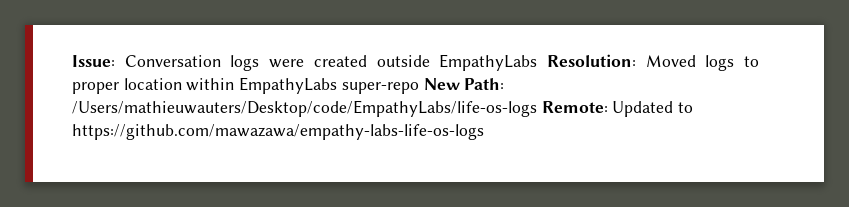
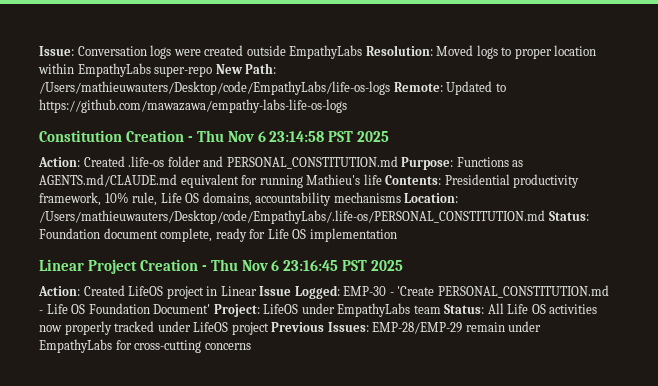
+ Constitution Creation - Thu Nov 6 23:14:58 PST 2025
+ Action: Created .life-os folder and PERSONAL_CONSTITUTION.md Purpose: Functions as AGENTS.md/CLAUDE.md equivalent for running Mathieu's life Contents: Presidential productivity framework, 10% rule, Life OS domains, accountability mechanisms Location: /Users/mathieuwauters/Desktop/code/EmpathyLabs/.life-os/PERSONAL_CONSTITUTION.md Status: Foundation document complete, ready for Life OS implementation
+ Linear Project Creation - Thu Nov 6 23:16:45 PST 2025
+ Action: Created LifeOS project in Linear Issue Logged: EMP-30 - 'Create PERSONAL_CONSTITUTION.md - Life OS Foundation Document' Project: LifeOS under EmpathyLabs team Status: All Life OS activities now properly tracked under LifeOS project Previous Issues: EMP-28/EMP-29 remain under EmpathyLabs for cross-cutting concerns

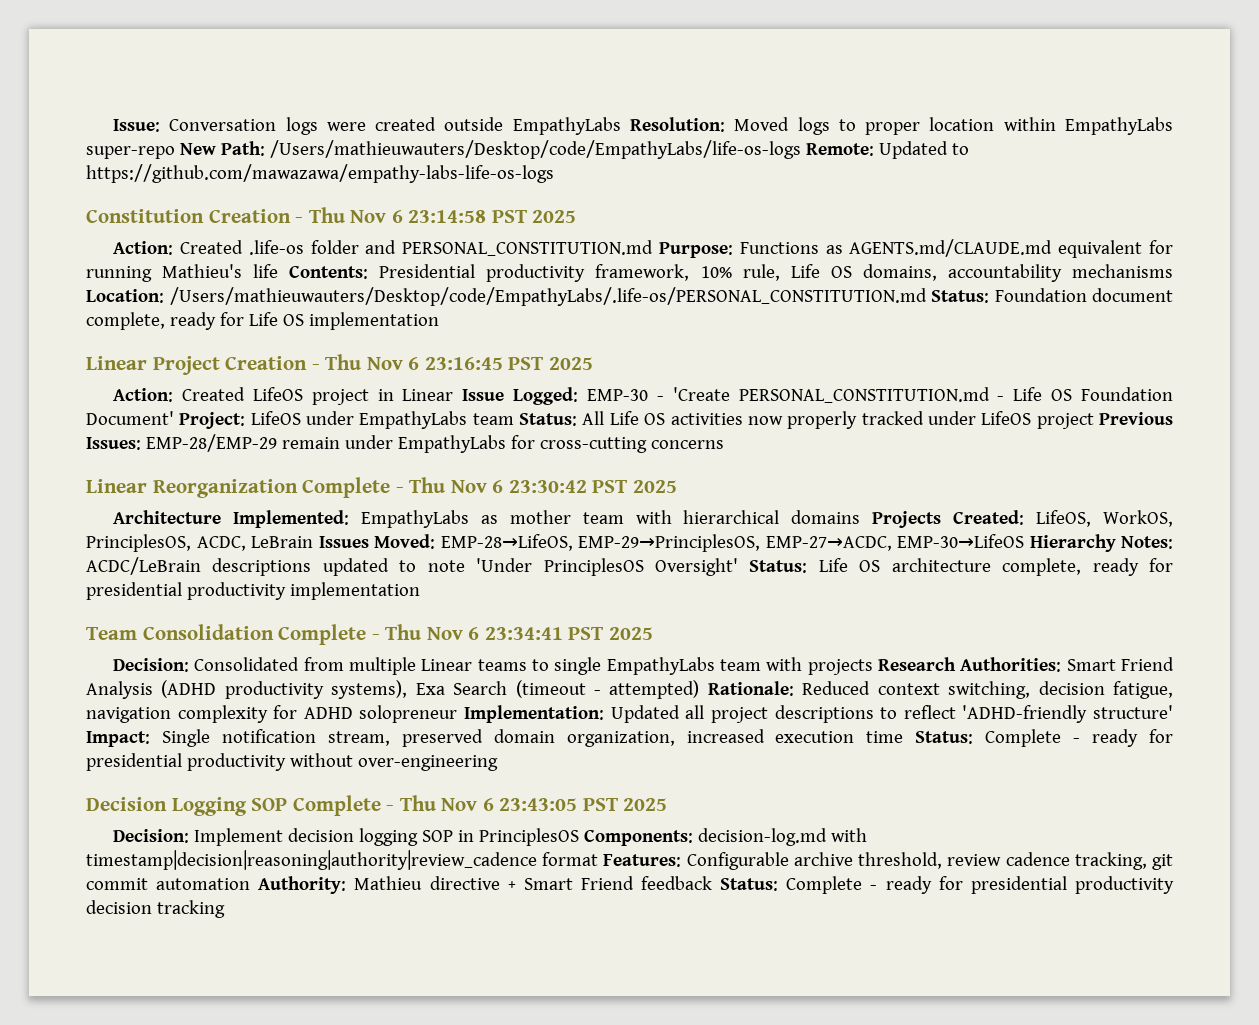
+ Linear Reorganization Complete - Thu Nov 6 23:30:42 PST 2025
+ Architecture Implemented: EmpathyLabs as mother team with hierarchical domains Projects Created: LifeOS, WorkOS, PrinciplesOS, ACDC, LeBrain Issues Moved: EMP-28→LifeOS, EMP-29→PrinciplesOS, EMP-27→ACDC, EMP-30→LifeOS Hierarchy Notes: ACDC/LeBrain descriptions updated to note 'Under PrinciplesOS Oversight' Status: Life OS architecture complete, ready for presidential productivity implementation
+ Team Consolidation Complete - Thu Nov 6 23:34:41 PST 2025
+ Decision: Consolidated from multiple Linear teams to single EmpathyLabs team with projects Research Authorities: Smart Friend Analysis (ADHD productivity systems), Exa Search (timeout - attempted) Rationale: Reduced context switching, decision fatigue, navigation complexity for ADHD solopreneur Implementation: Updated all project descriptions to reflect 'ADHD-friendly structure' Impact: Single notification stream, preserved domain organization, increased execution time Status: Complete - ready for presidential productivity without over-engineering
+ Decision Logging SOP Complete - Thu Nov 6 23:43:05 PST 2025
+ Decision: Implement decision logging SOP in PrinciplesOS Components: decision-log.md with timestamp|decision|reasoning|authority|review_cadence format Features: Configurable archive threshold, review cadence tracking, git commit automation Authority: Mathieu directive + Smart Friend feedback Status: Complete - ready for presidential productivity decision tracking

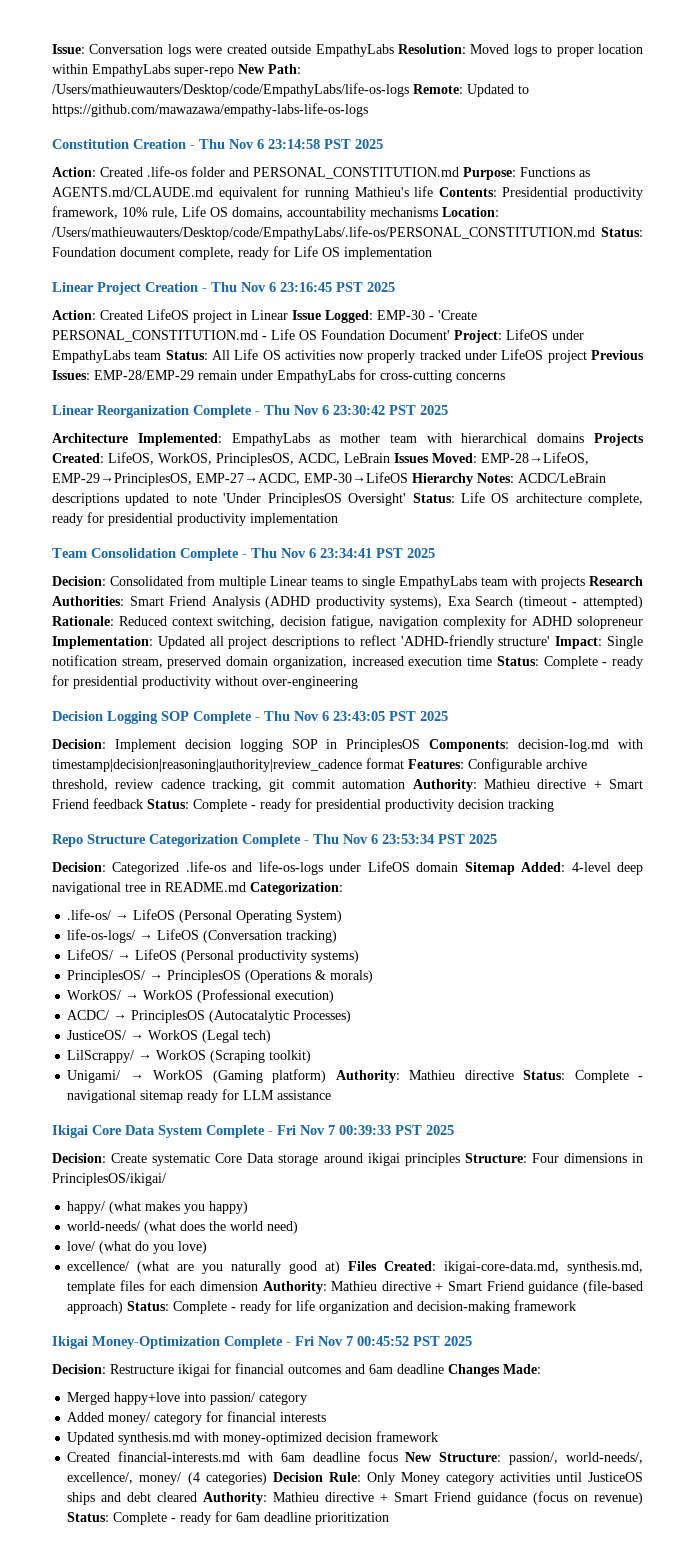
+ Repo Structure Categorization Complete - Thu Nov 6 23:53:34 PST 2025
+ Decision: Categorized .life-os and life-os-logs under LifeOS domain Sitemap Added: 4-level deep navigational tree in README.md Categorization:
+ .life-os/ → LifeOS (Personal Operating System)
+ life-os-logs/ → LifeOS (Conversation tracking)
+ LifeOS/ → LifeOS (Personal productivity systems)
+ PrinciplesOS/ → PrinciplesOS (Operations & morals)
+ WorkOS/ → WorkOS (Professional execution)
+ ACDC/ → PrinciplesOS (Autocatalytic Processes)
+ JusticeOS/ → WorkOS (Legal tech)
+ LilScrappy/ → WorkOS (Scraping toolkit)
+ Unigami/ → WorkOS (Gaming platform) Authority: Mathieu directive Status: Complete - navigational sitemap ready for LLM assistance
+ Ikigai Core Data System Complete - Fri Nov 7 00:39:33 PST 2025
+ Decision: Create systematic Core Data storage around ikigai principles Structure: Four dimensions in PrinciplesOS/ikigai/
+ happy/ (what makes you happy)
+ world-needs/ (what does the world need)
+ love/ (what do you love)
+ excellence/ (what are you naturally good at) Files Created: ikigai-core-data.md, synthesis.md, template files for each dimension Authority: Mathieu directive + Smart Friend guidance (file-based approach) Status: Complete - ready for life organization and decision-making framework
+ Ikigai Money-Optimization Complete - Fri Nov 7 00:45:52 PST 2025
+ Decision: Restructure ikigai for financial outcomes and 6am deadline Changes Made:
+ Merged happy+love into passion/ category
+ Added money/ category for financial interests
+ Updated synthesis.md with money-optimized decision framework
+ Created financial-interests.md with 6am deadline focus New Structure: passion/, world-needs/, excellence/, money/ (4 categories) Decision Rule: Only Money category activities until JusticeOS ships and debt cleared Authority: Mathieu directive + Smart Friend guidance (focus on revenue) Status: Complete - ready for 6am deadline prioritization

